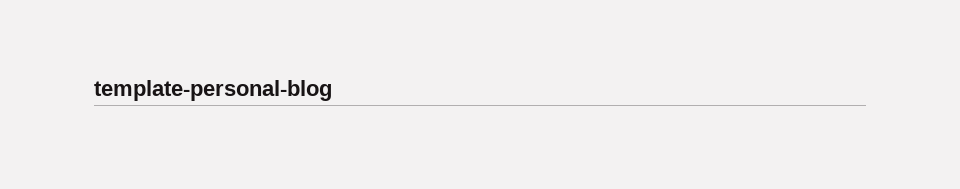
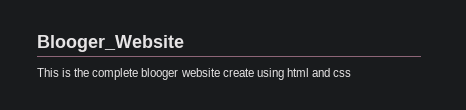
- template-personal-blog
+ Blooger_Website
+ This is the complete blooger website create using html and css

